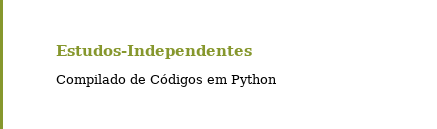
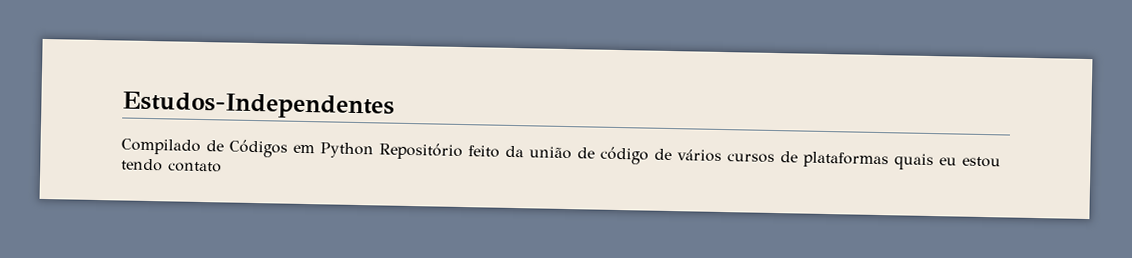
- Compilado de Códigos em Python
+ Compilado de Códigos em Python Repositório feito da união de código de vários cursos de plataformas quais eu estou tendo contato

